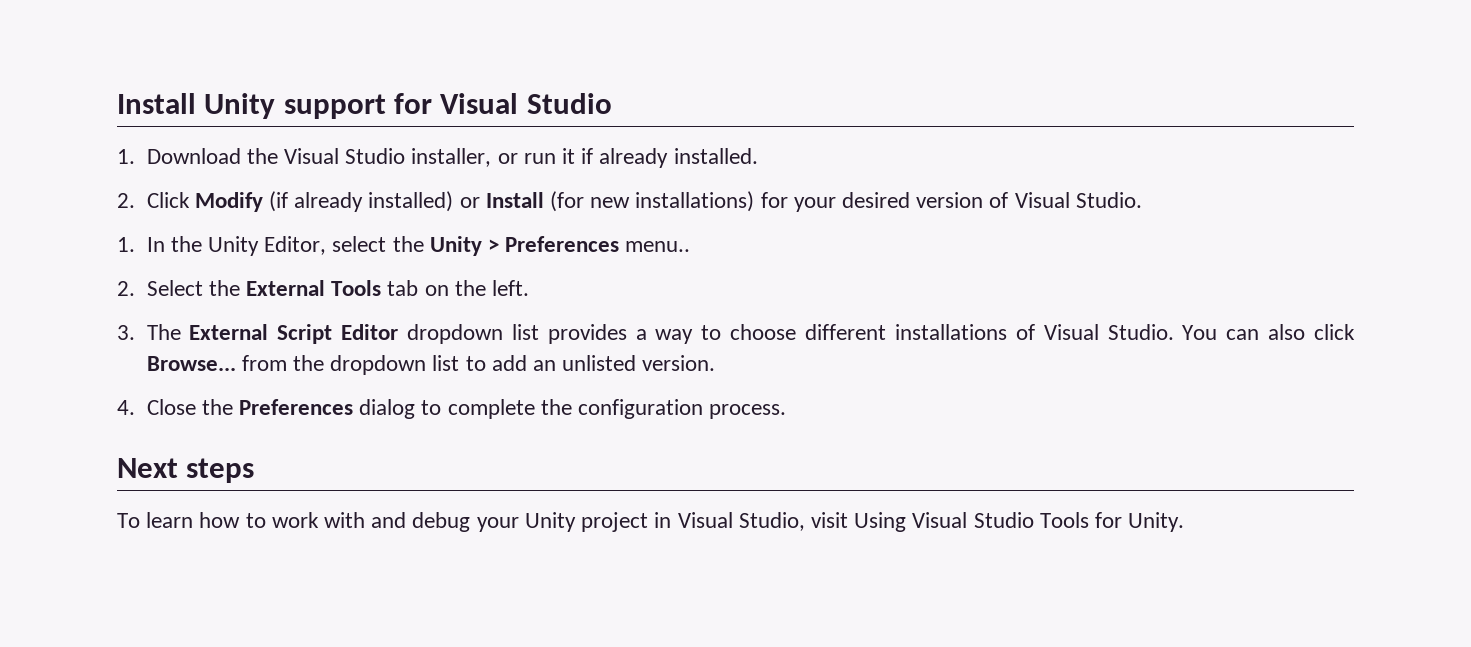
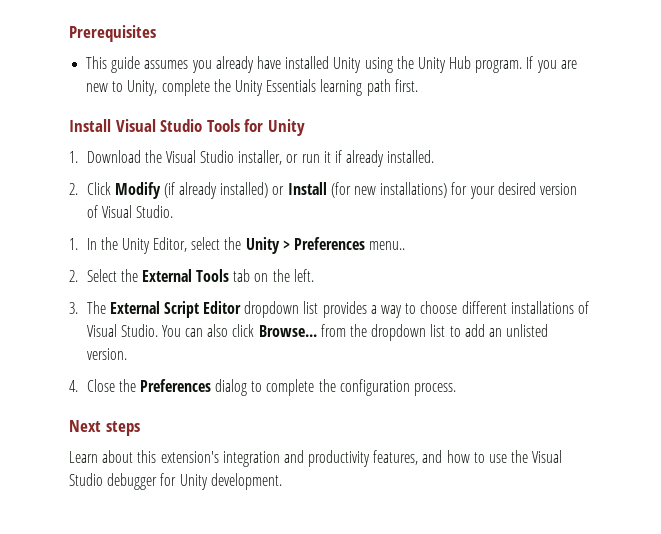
- Install Unity support for Visual Studio
+ Prerequisites
+ This guide assumes you already have installed Unity using the Unity Hub program. If you are new to Unity, complete the Unity Essentials learning path first.
+ Install Visual Studio Tools for Unity
- To learn how to work with and debug your Unity project in Visual Studio, visit Using Visual Studio Tools for Unity.
+ Learn about this extension's integration and productivity features, and how to use the Visual Studio debugger for Unity development.

